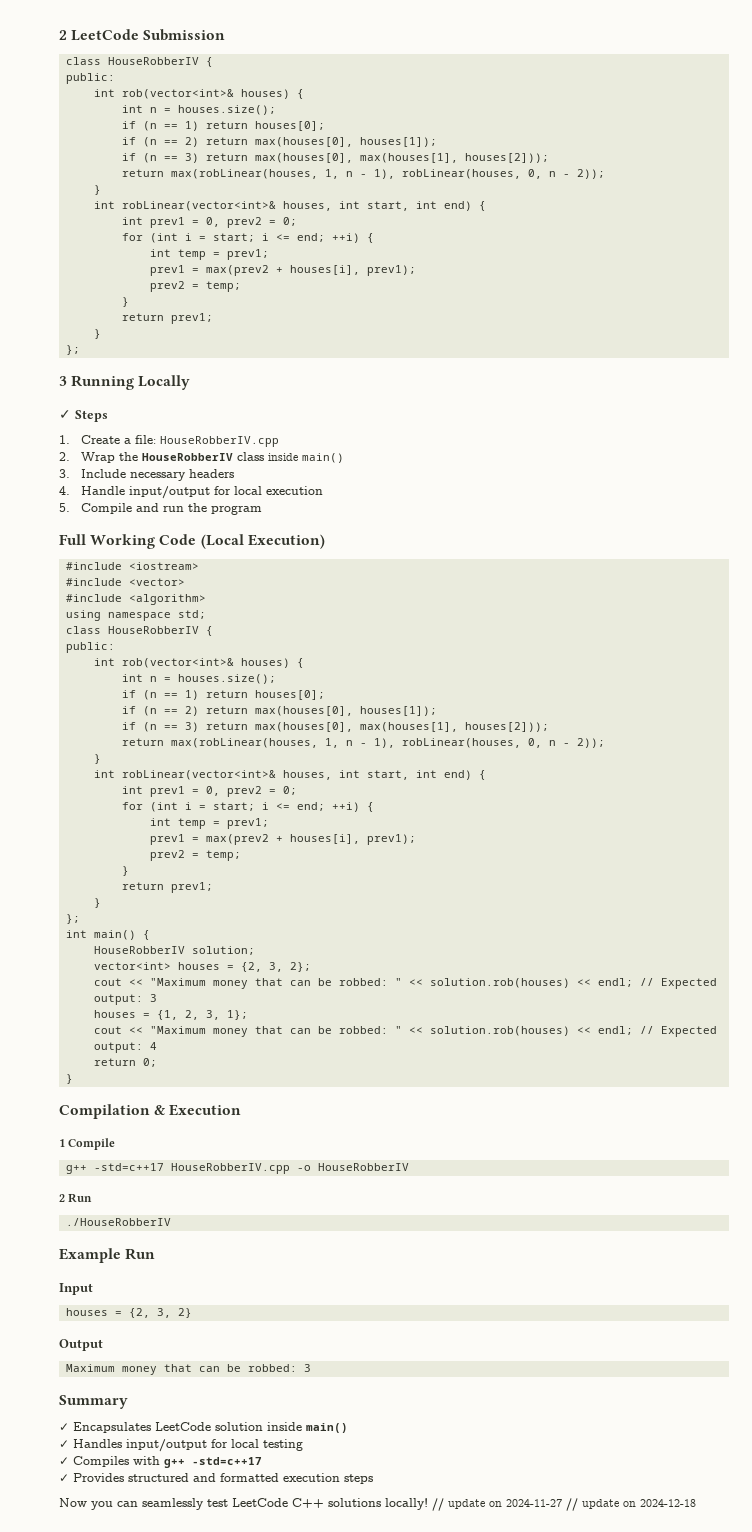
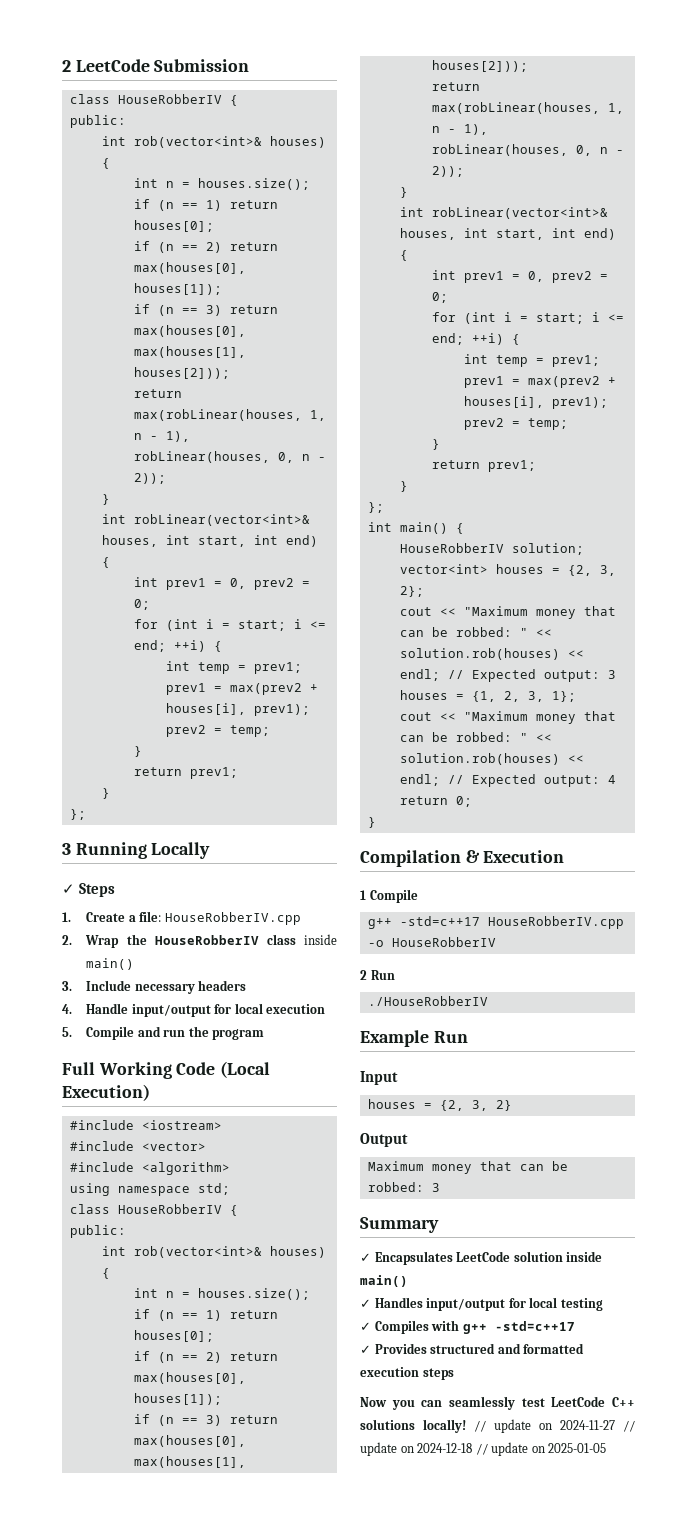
- // update on 2024-11-27 // update on 2024-12-18
+ // update on 2024-11-27 // update on 2024-12-18 // update on 2025-01-05

